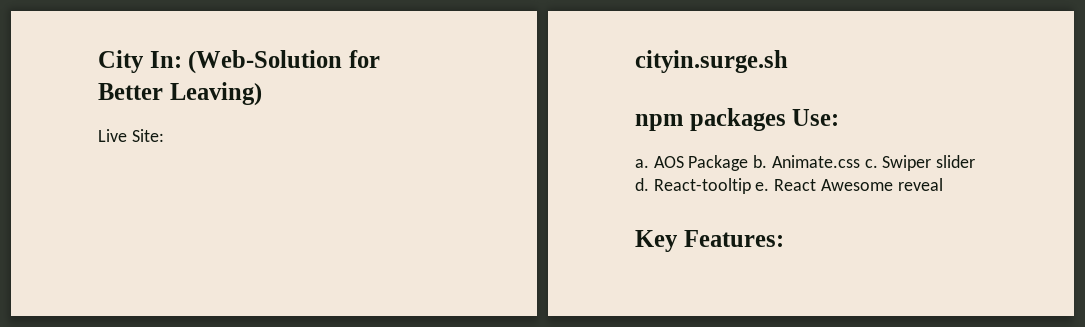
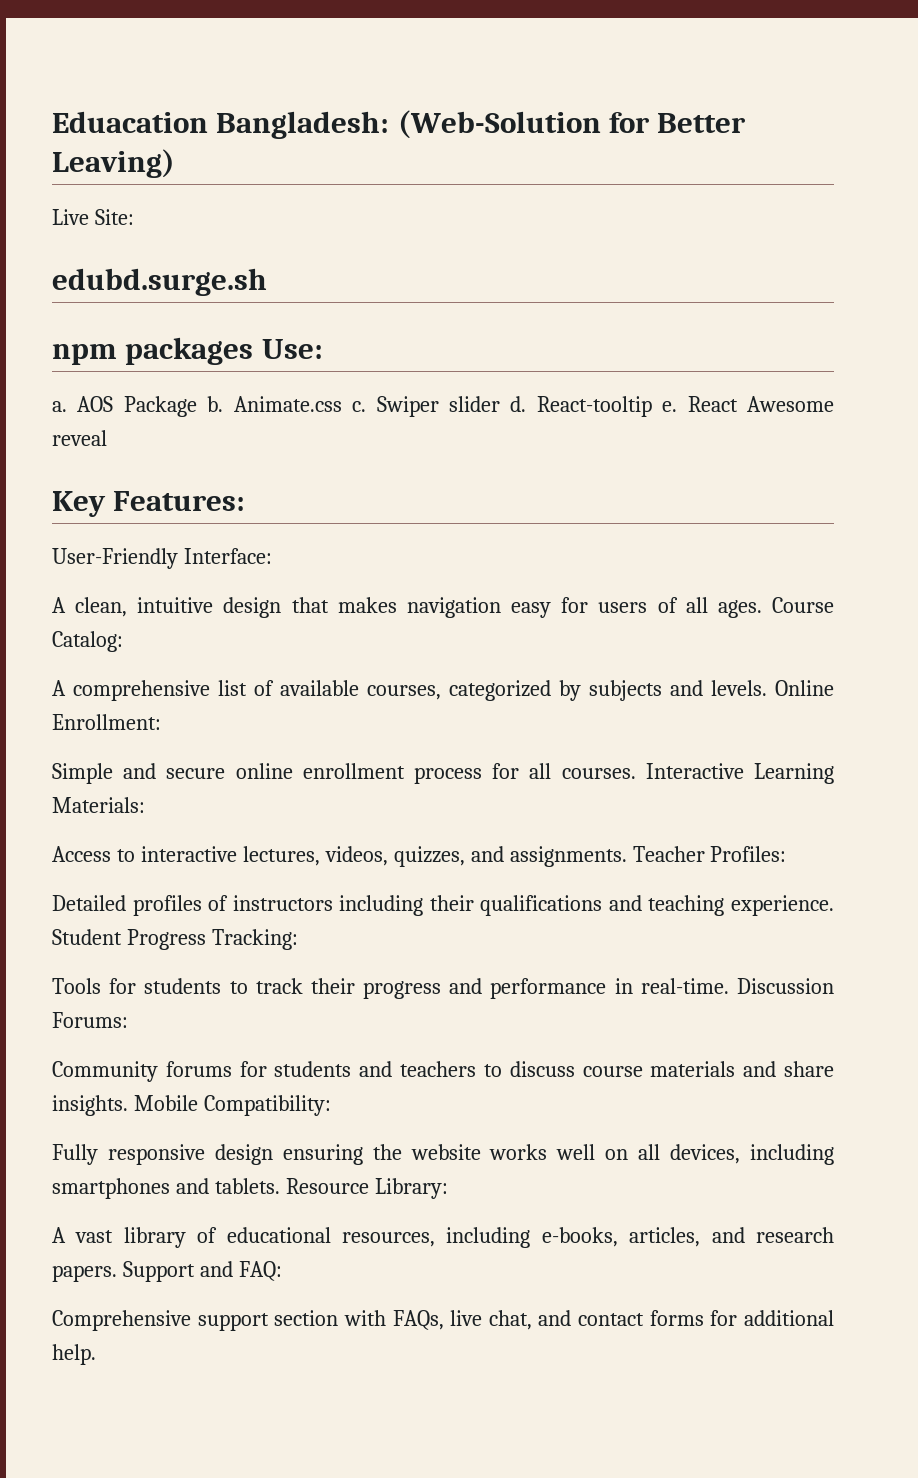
- City In: (Web-Solution for Better Leaving)
+ Eduacation Bangladesh: (Web-Solution for Better Leaving)
- cityin.surge.sh
+ edubd.surge.sh
+ User-Friendly Interface:
+ A clean, intuitive design that makes navigation easy for users of all ages. Course Catalog:
+ A comprehensive list of available courses, categorized by subjects and levels. Online Enrollment:
+ Simple and secure online enrollment process for all courses. Interactive Learning Materials:
+ Access to interactive lectures, videos, quizzes, and assignments. Teacher Profiles:
+ Detailed profiles of instructors including their qualifications and teaching experience. Student Progress Tracking:
+ Tools for students to track their progress and performance in real-time. Discussion Forums:
+ Community forums for students and teachers to discuss course materials and share insights. Mobile Compatibility:
+ Fully responsive design ensuring the website works well on all devices, including smartphones and tablets. Resource Library:
+ A vast library of educational resources, including e-books, articles, and research papers. Support and FAQ:
+ Comprehensive support section with FAQs, live chat, and contact forms for additional help.

